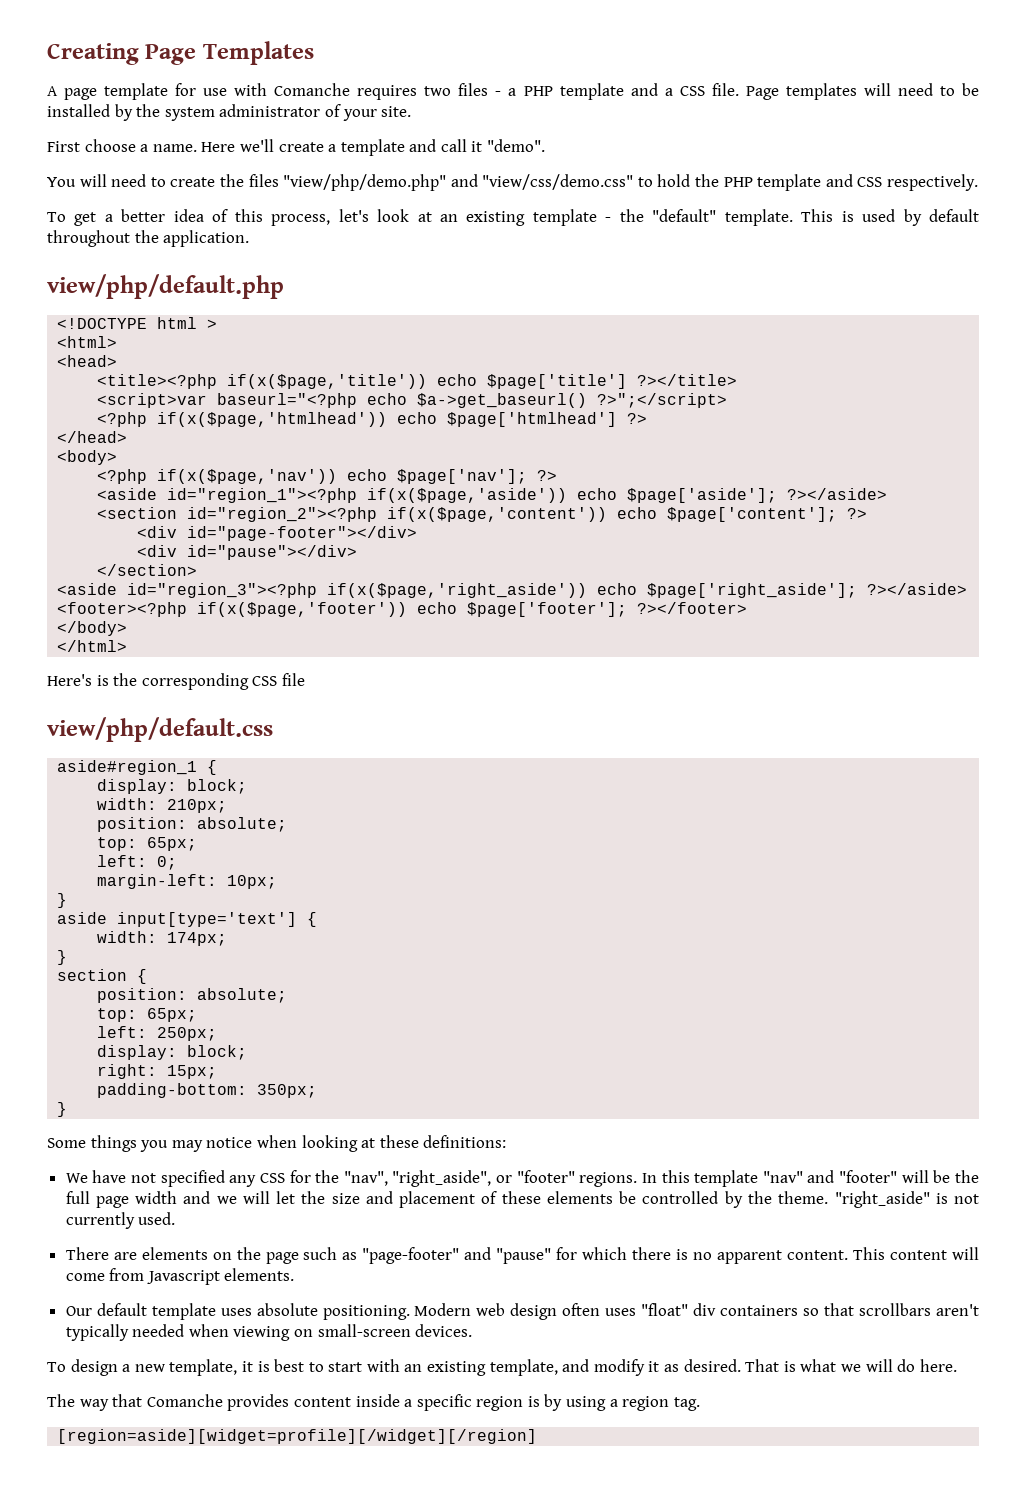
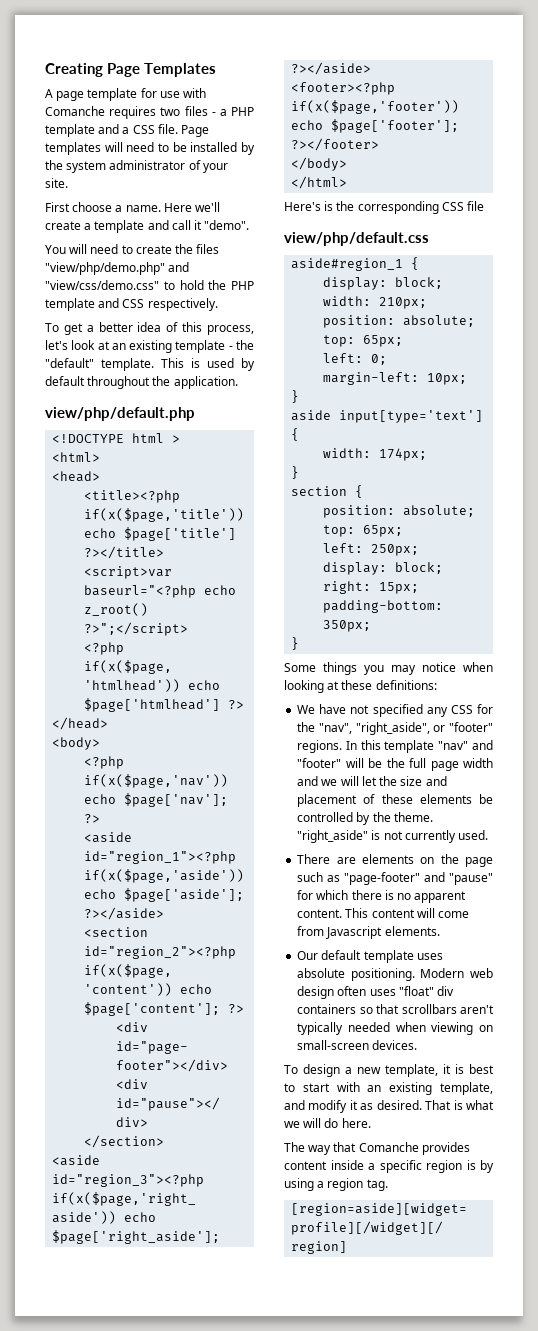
- <script>var baseurl="<?php echo $a->get_baseurl() ?>";</script>
+ <script>var baseurl="<?php echo z_root() ?>";</script>

